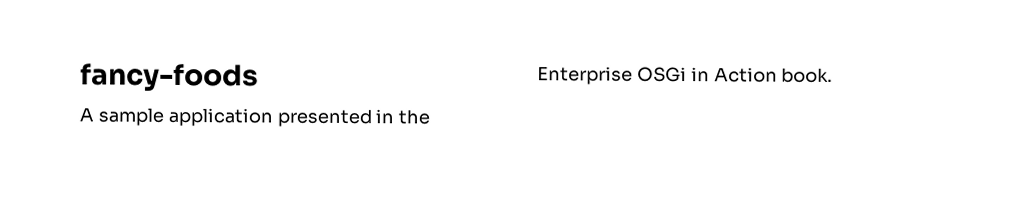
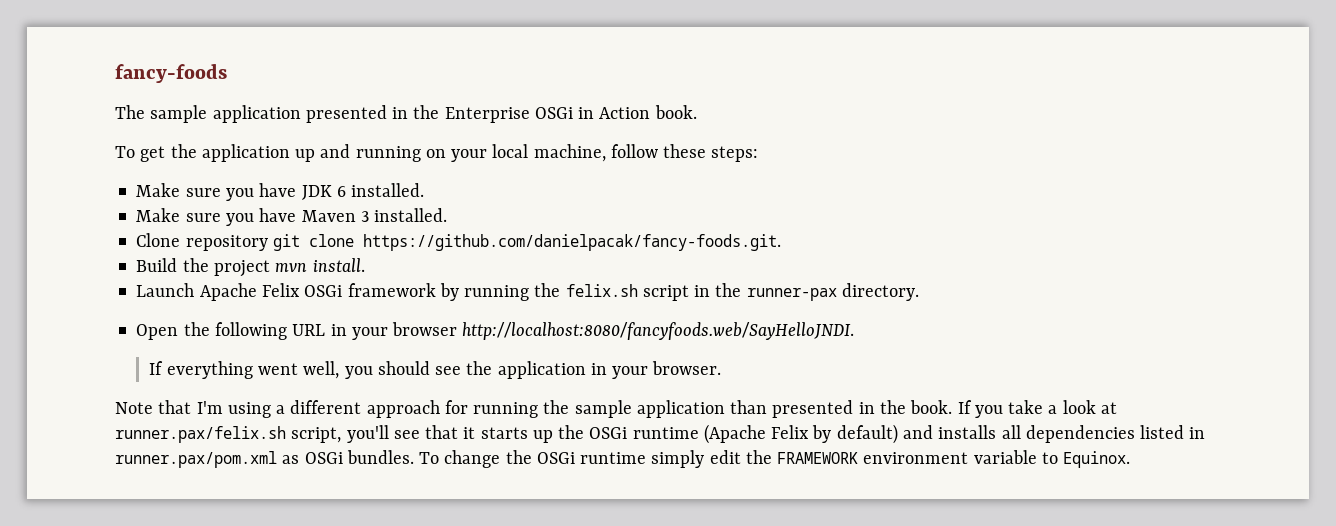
- A sample application presented in the Enterprise OSGi in Action book.
+ The sample application presented in the Enterprise OSGi in Action book.
+ To get the application up and running on your local machine, follow these steps:
+ Make sure you have JDK 6 installed.
+ Make sure you have Maven 3 installed.
+ Clone repository git clone https://github.com/danielpacak/fancy-foods.git.
+ Build the project mvn install.
+ Launch Apache Felix OSGi framework by running the felix.sh script in the runner-pax directory.
+ Open the following URL in your browser http://localhost:8080/fancyfoods.web/SayHelloJNDI.
+ If everything went well, you should see the application in your browser.
+ Note that I'm using a different approach for running the sample application than presented in the book. If you take a look at runner.pax/felix.sh script, you'll see that it starts up the OSGi runtime (Apache Felix by default) and installs all dependencies listed in runner.pax/pom.xml as OSGi bundles. To change the OSGi runtime simply edit the FRAMEWORK environment variable to Equinox.

